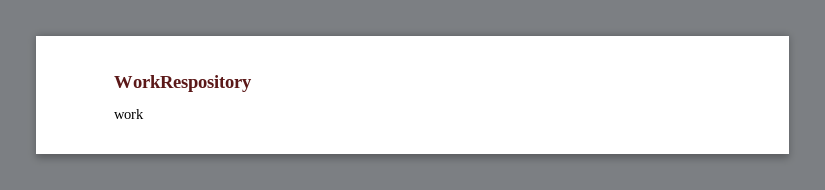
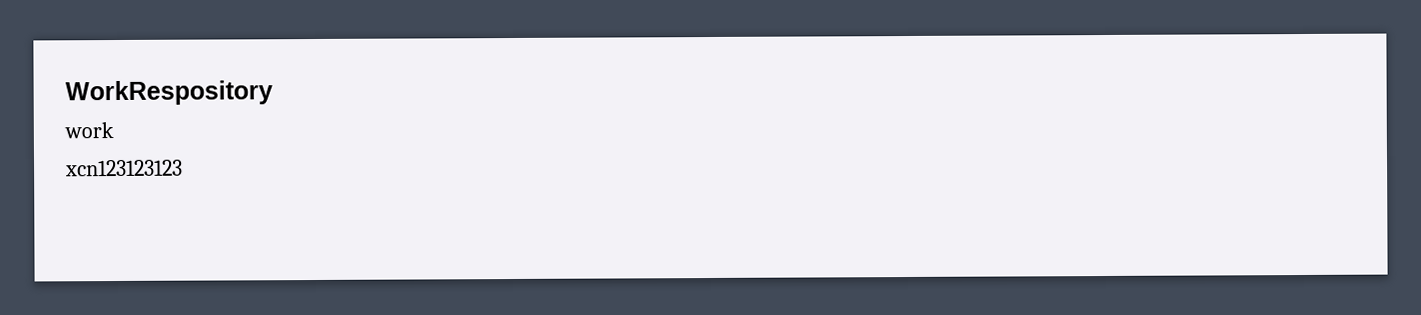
+ xcn123123123

